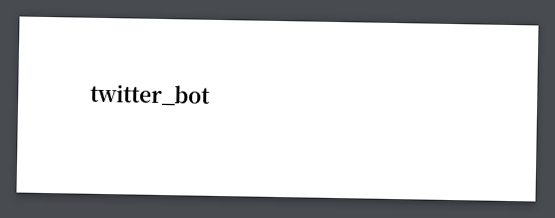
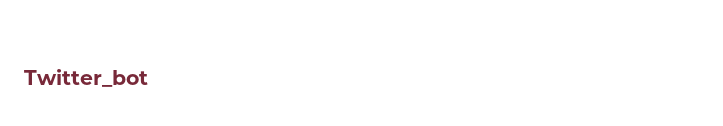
- twitter_bot
+ Twitter_bot

